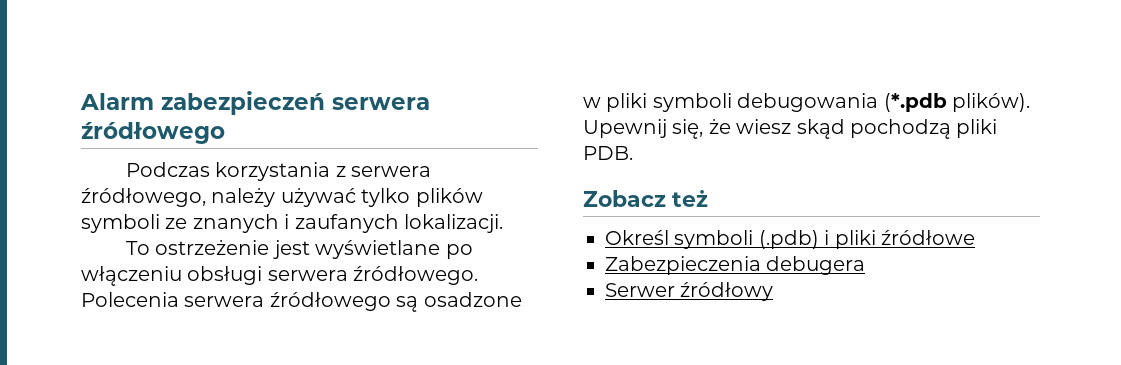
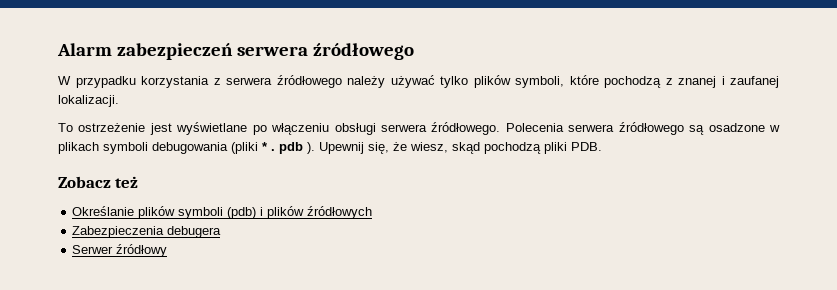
- Podczas korzystania z serwera źródłowego, należy używać tylko plików symboli ze znanych i zaufanych lokalizacji.
+ W przypadku korzystania z serwera źródłowego należy używać tylko plików symboli, które pochodzą z znanej i zaufanej lokalizacji.
- Polecenia serwera źródłowego są osadzone w pliki symboli debugowania (*.pdb plików).
+ Polecenia serwera źródłowego są osadzone w plikach symboli debugowania (pliki * . pdb ).
- Upewnij się, że wiesz skąd pochodzą pliki PDB.
+ Upewnij się, że wiesz, skąd pochodzą pliki PDB.
- Określ symboli (.pdb) i pliki źródłowe
+ Określanie plików symboli (pdb) i plików źródłowych

